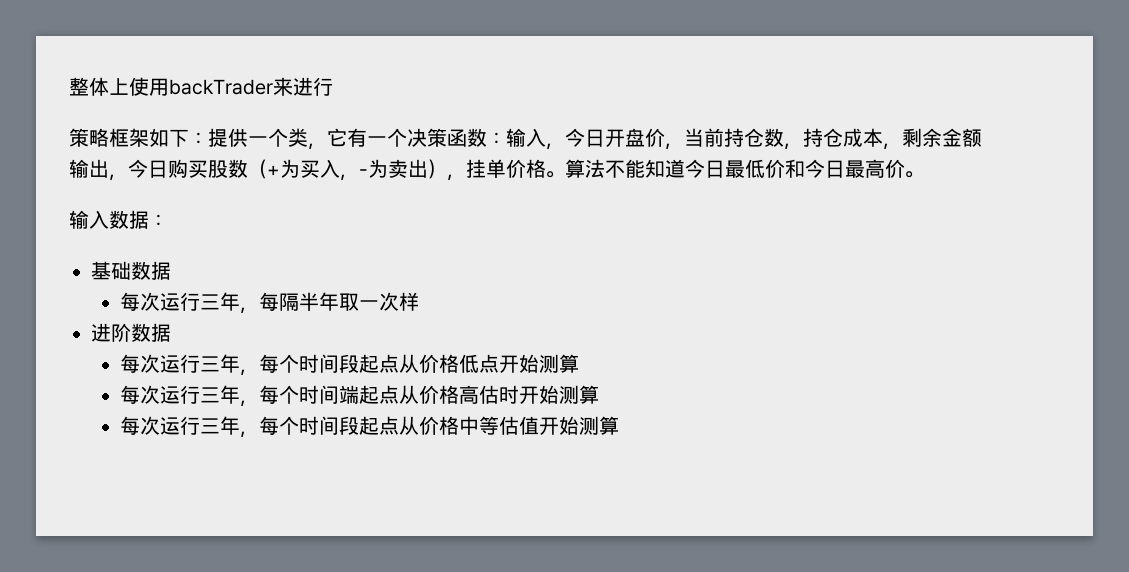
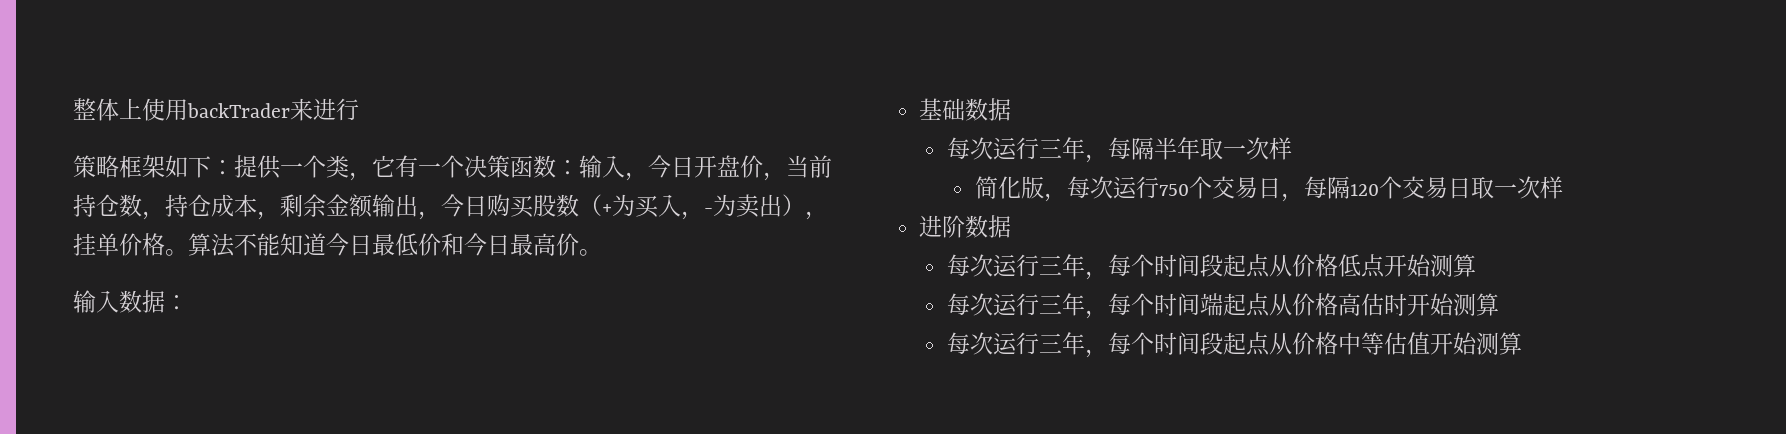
+ 简化版，每次运行750个交易日，每隔120个交易日取一次样

